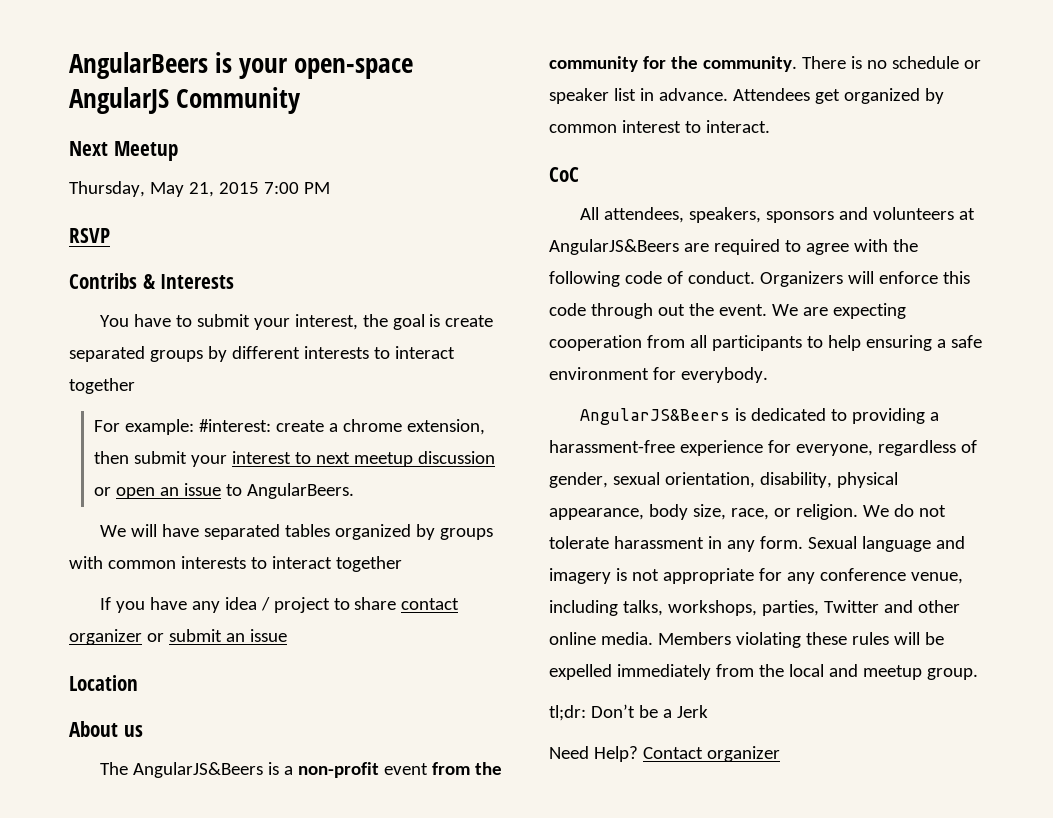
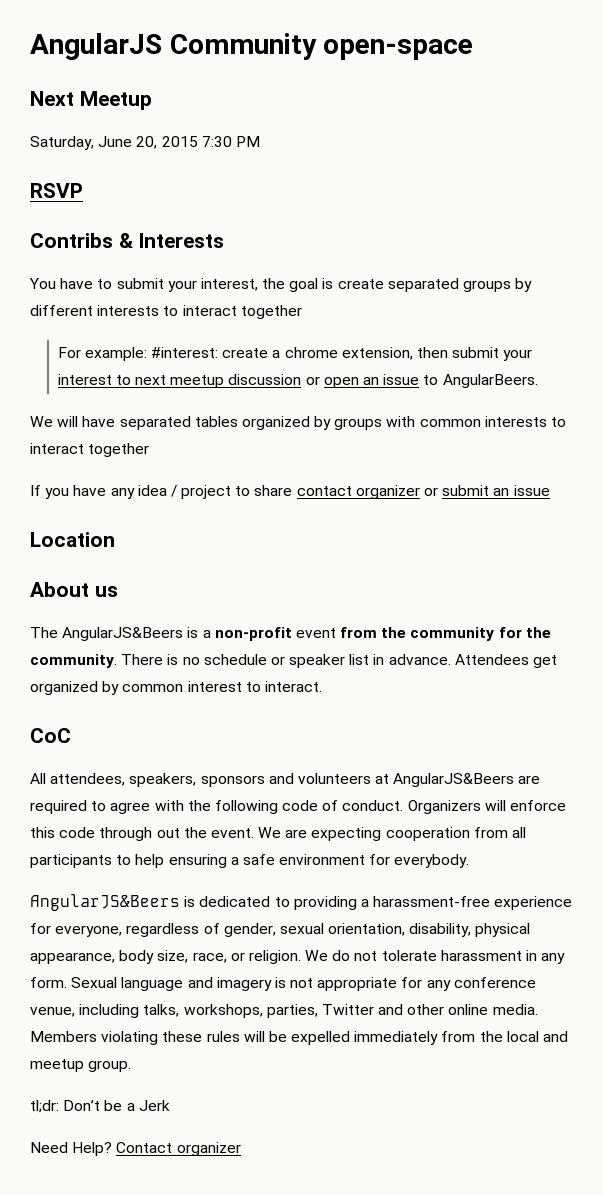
- AngularBeers is your open-space AngularJS Community
+ AngularJS Community open-space
- Thursday, May 21, 2015 7:00 PM
+ Saturday, June 20, 2015 7:30 PM

